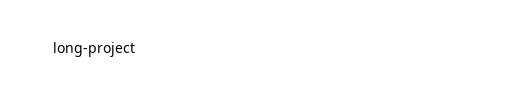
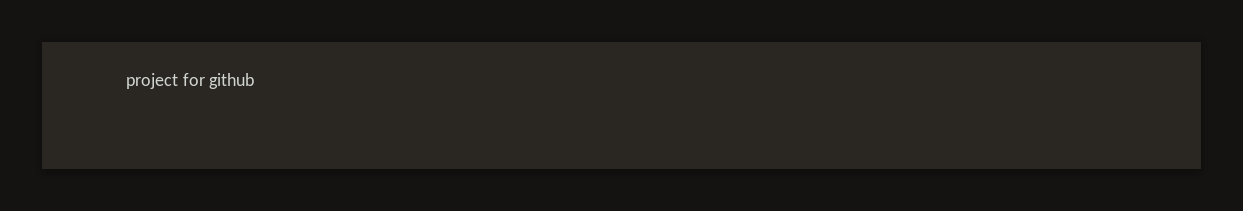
- long-project
+ project for github

